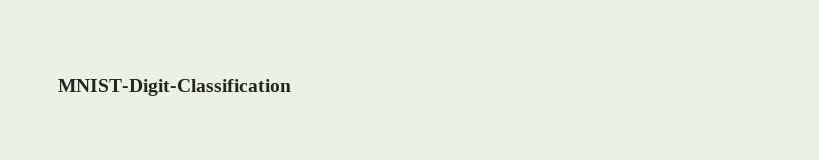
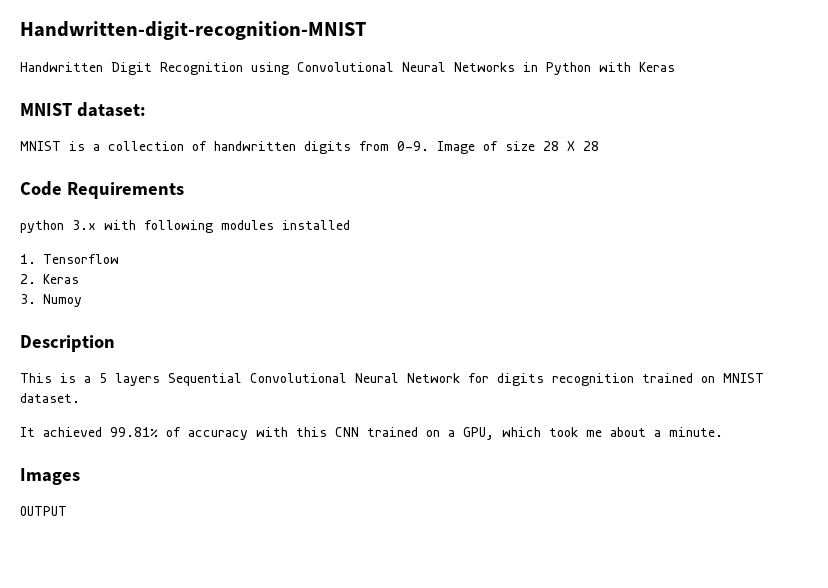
- MNIST-Digit-Classification
+ Handwritten-digit-recognition-MNIST
+ Handwritten Digit Recognition using Convolutional Neural Networks in Python with Keras
+ MNIST dataset:
+ MNIST is a collection of handwritten digits from 0-9. Image of size 28 X 28
+ Code Requirements
+ python 3.x with following modules installed
+ 1. Tensorflow
+ 2. Keras
+ 3. Numoy
+ Description
+ This is a 5 layers Sequential Convolutional Neural Network for digits recognition trained on MNIST dataset.
+ It achieved 99.81% of accuracy with this CNN trained on a GPU, which took me about a minute.
+ Images
+ OUTPUT

